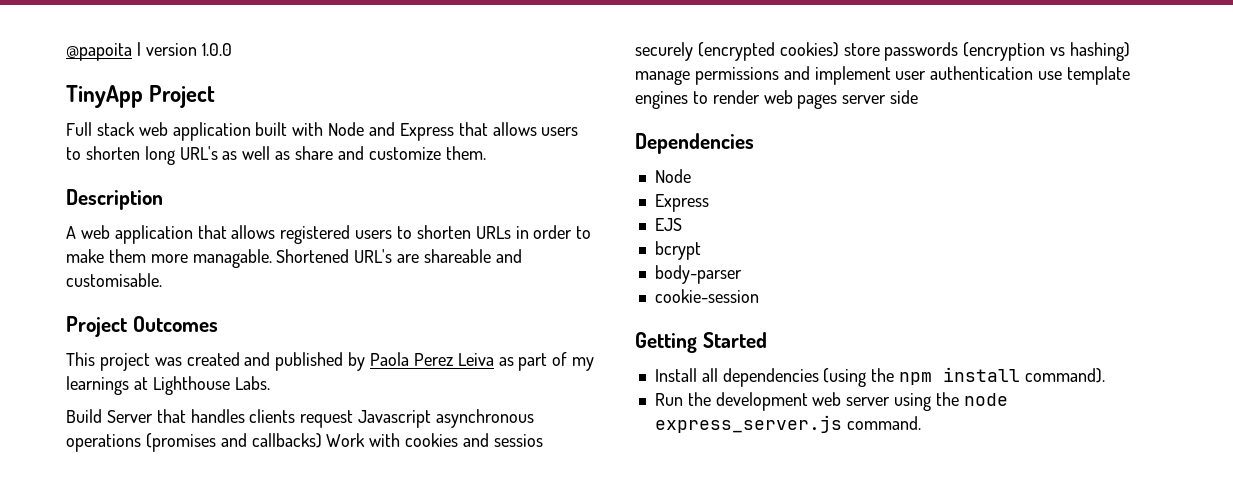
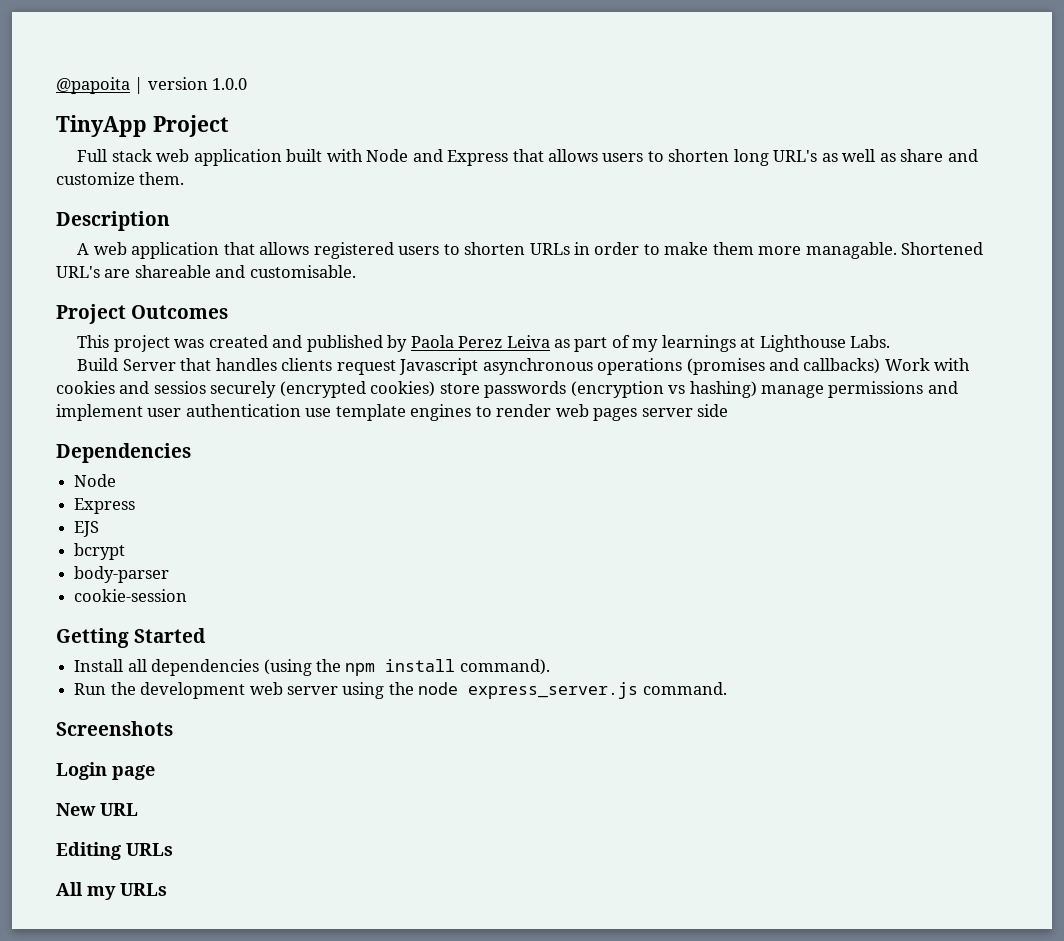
+ Screenshots
+ Login page
+ New URL
+ Editing URLs
+ All my URLs

